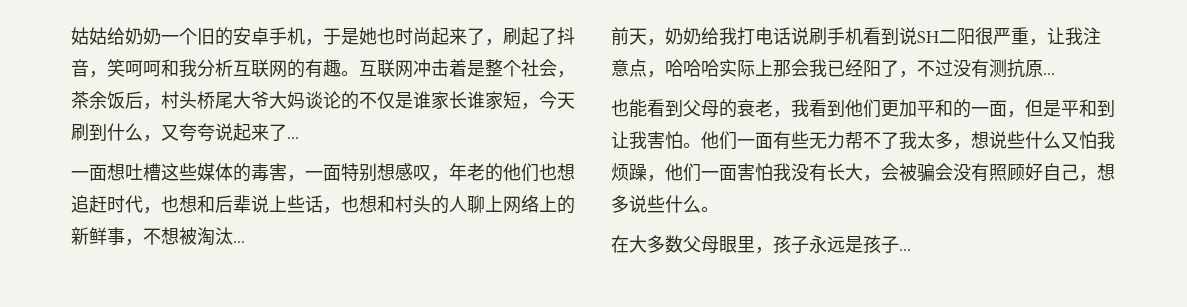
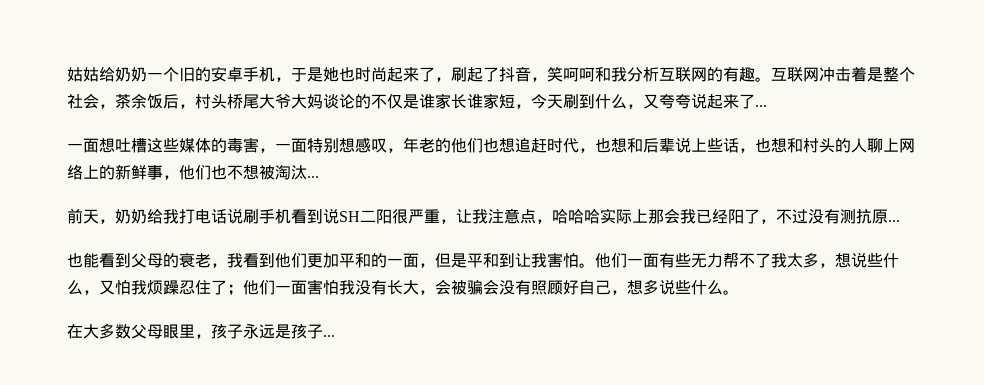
- 一面想吐槽这些媒体的毒害，一面特别想感叹，年老的他们也想追赶时代，也想和后辈说上些话，也想和村头的人聊上网络上的新鲜事，不想被淘汰...
+ 一面想吐槽这些媒体的毒害，一面特别想感叹，年老的他们也想追赶时代，也想和后辈说上些话，也想和村头的人聊上网络上的新鲜事，他们也不想被淘汰...
- 他们一面有些无力帮不了我太多，想说些什么又怕我烦躁，他们一面害怕我没有长大，会被骗会没有照顾好自己，想多说些什么。
+ 他们一面有些无力帮不了我太多，想说些什么，又怕我烦躁忍住了；他们一面害怕我没有长大，会被骗会没有照顾好自己，想多说些什么。

